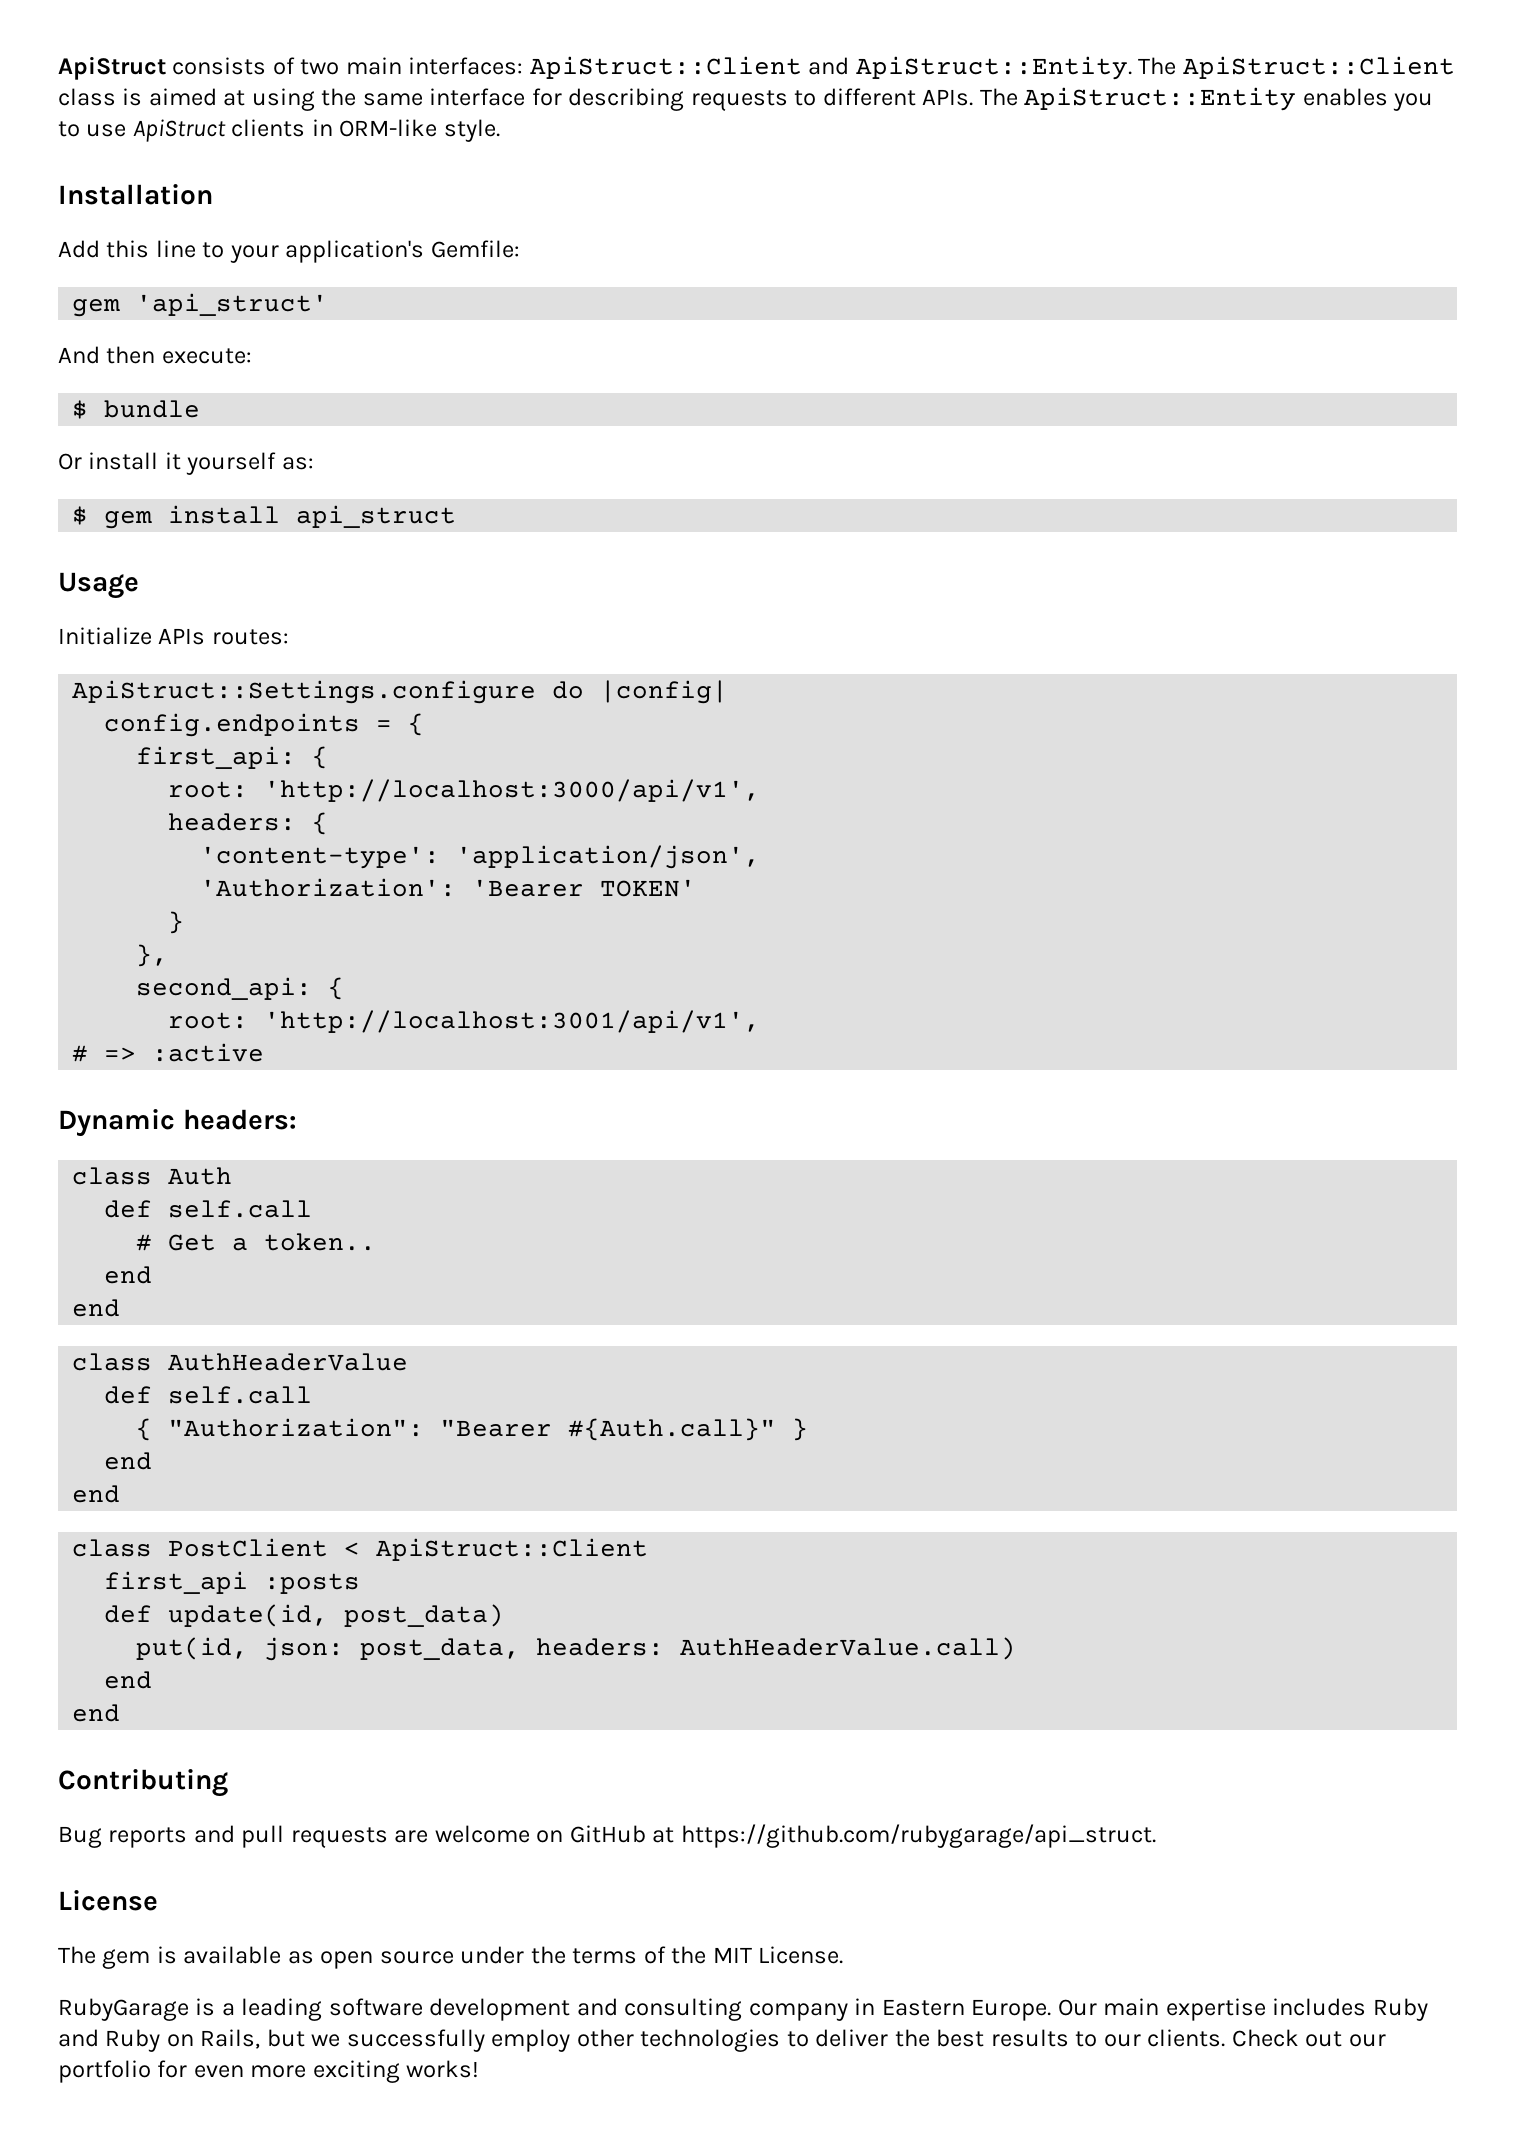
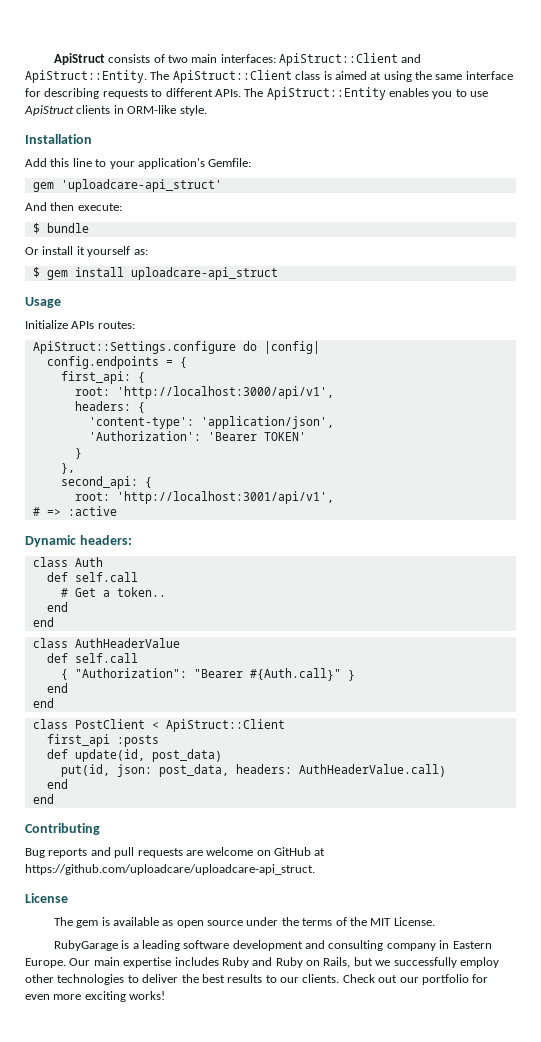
- gem 'api_struct'
+ gem 'uploadcare-api_struct'
- $ gem install api_struct
+ $ gem install uploadcare-api_struct
- Bug reports and pull requests are welcome on GitHub at https://github.com/rubygarage/api_struct.
+ Bug reports and pull requests are welcome on GitHub at https://github.com/uploadcare/uploadcare-api_struct.

